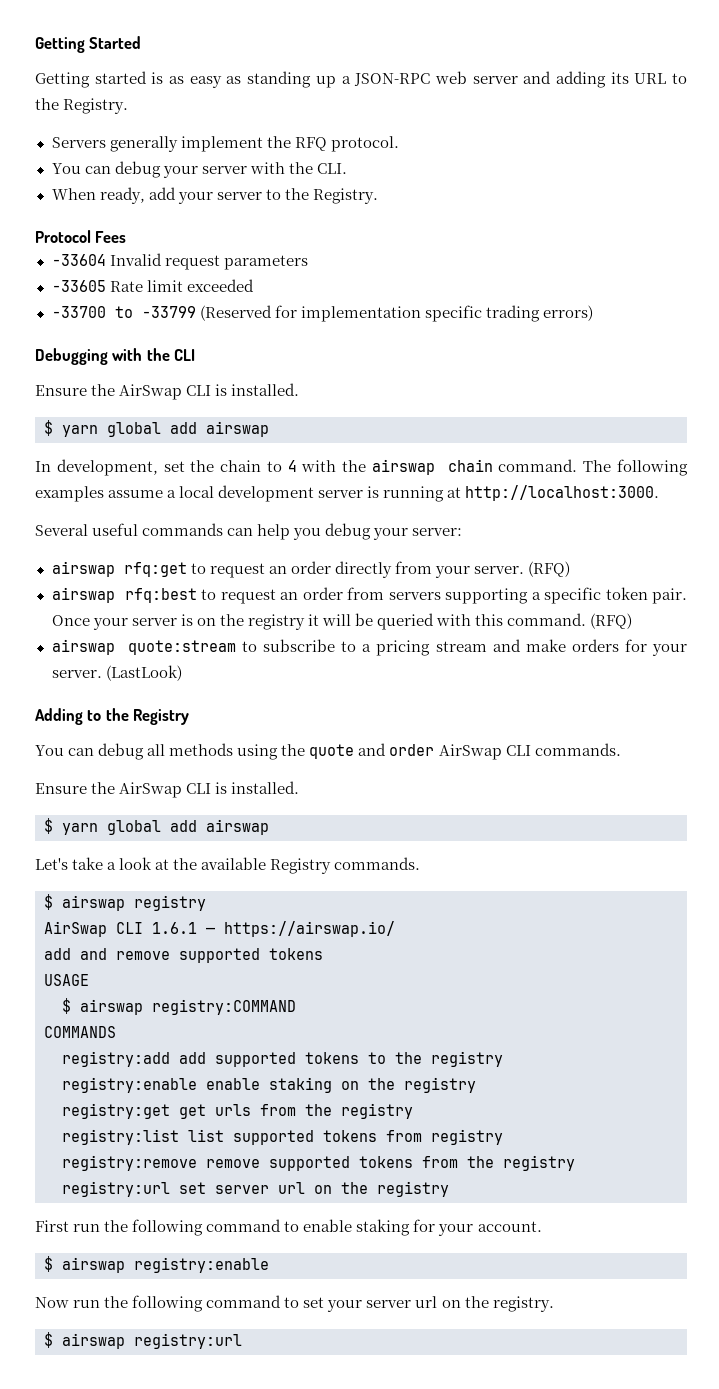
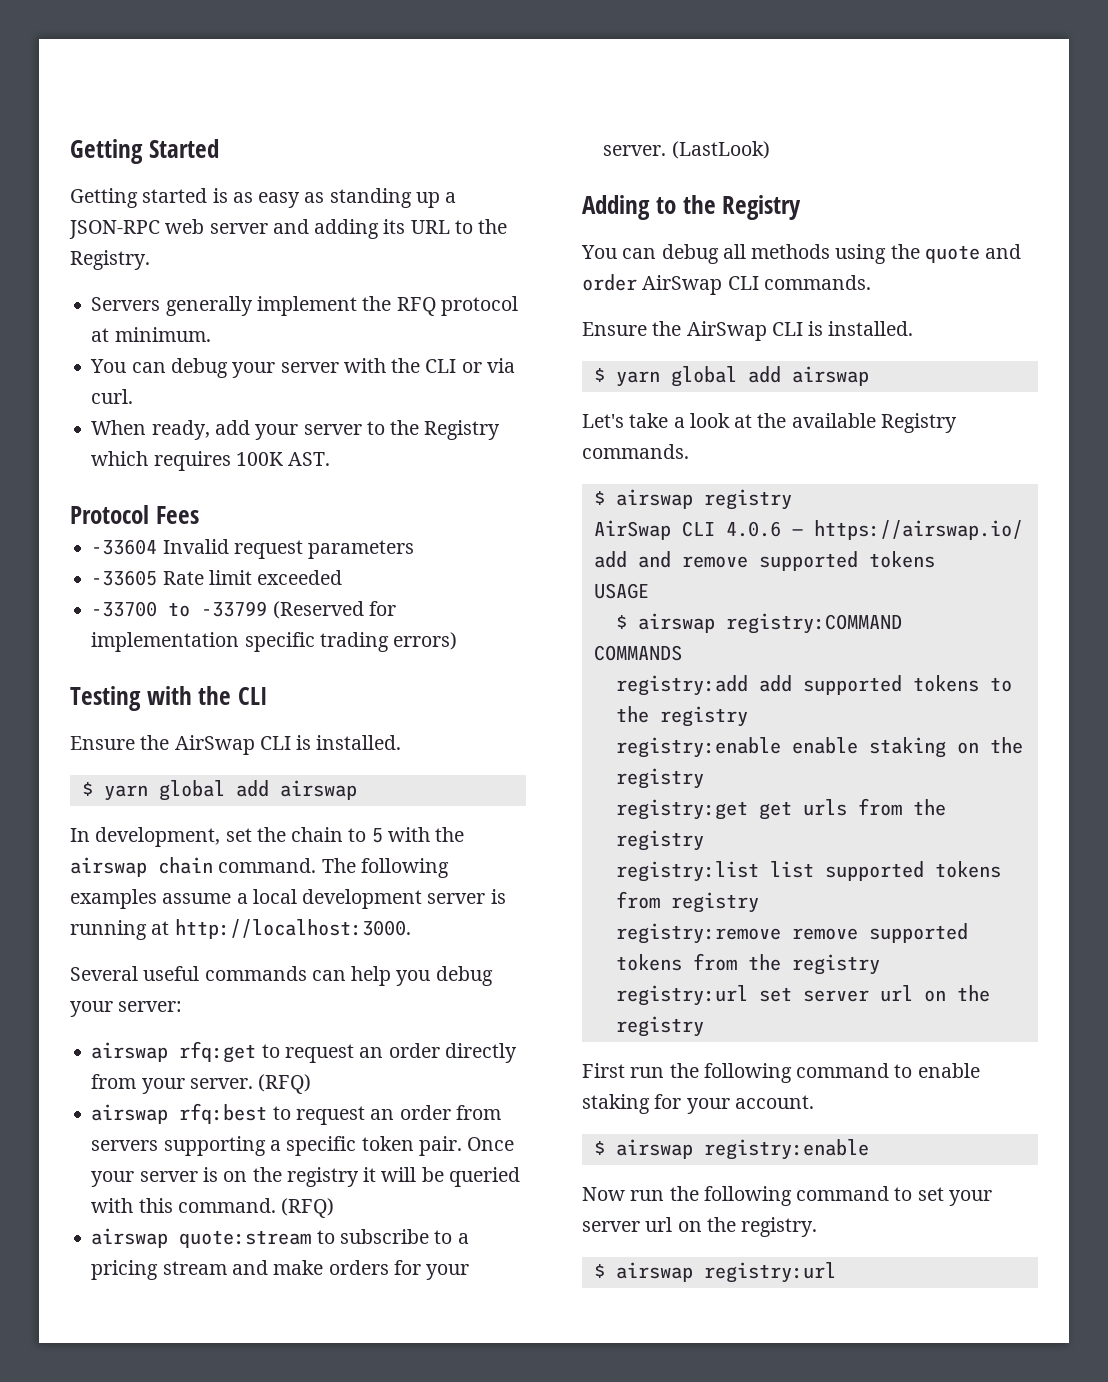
- Servers generally implement the RFQ protocol.
+ Servers generally implement the RFQ protocol at minimum.
- You can debug your server with the CLI.
+ You can debug your server with the CLI or via curl.
- When ready, add your server to the Registry.
+ When ready, add your server to the Registry which requires 100K AST.
- Debugging with the CLI
+ Testing with the CLI
- In development, set the chain to 4 with the airswap chain command.
+ In development, set the chain to 5 with the airswap chain command.
- AirSwap CLI 1.6.1 — https://airswap.io/
+ AirSwap CLI 4.0.6 — https://airswap.io/

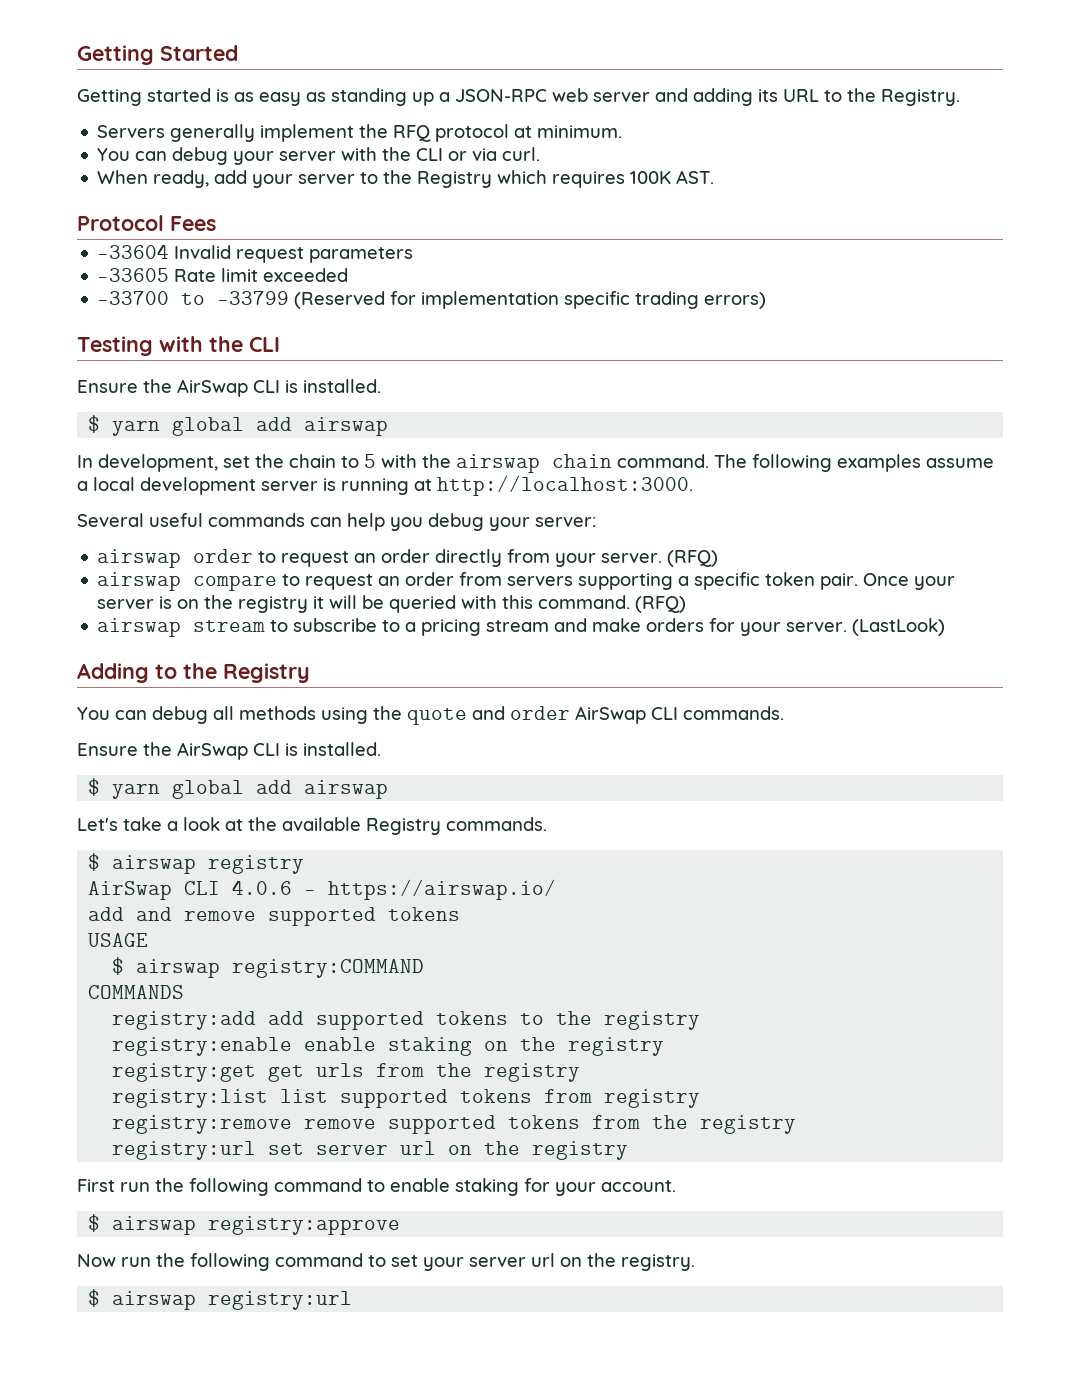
- airswap rfq:get to request an order directly from your server.
+ airswap order to request an order directly from your server.
- airswap rfq:best to request an order from servers supporting a specific token pair.
+ airswap compare to request an order from servers supporting a specific token pair.
- airswap quote:stream to subscribe to a pricing stream and make orders for your server.
+ airswap stream to subscribe to a pricing stream and make orders for your server.
- $ airswap registry:enable
+ $ airswap registry:approve

